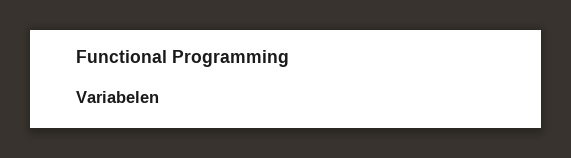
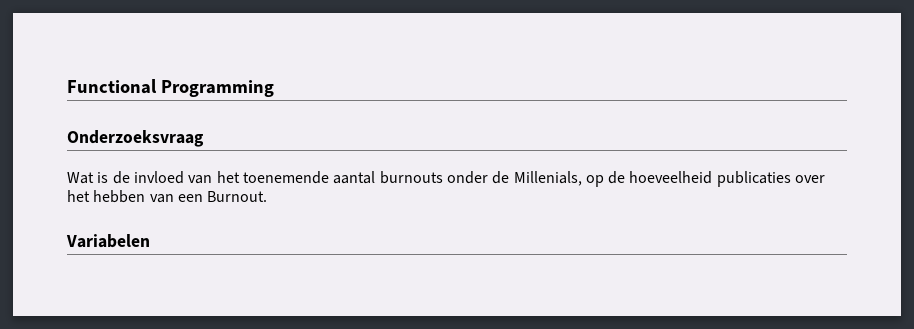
+ Onderzoeksvraag
+ Wat is de invloed van het toenemende aantal burnouts onder de Millenials, op de hoeveelheid publicaties over het hebben van een Burnout.

